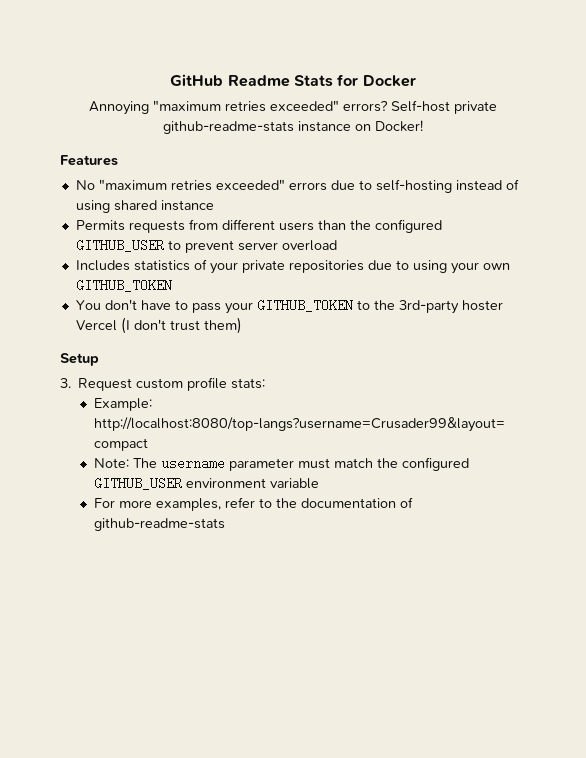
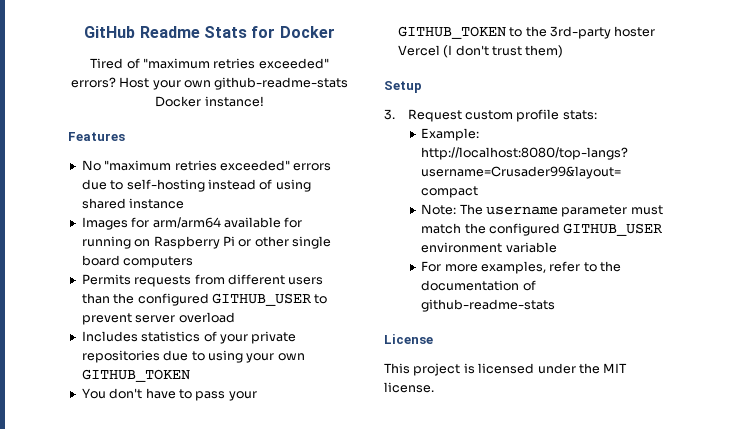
- Annoying "maximum retries exceeded" errors?
+ Tired of "maximum retries exceeded" errors?
- Self-host private github-readme-stats instance on Docker!
+ Host your own github-readme-stats Docker instance!
+ Images for arm/arm64 available for running on Raspberry Pi or other single board computers
+ License
+ This project is licensed under the MIT license.

